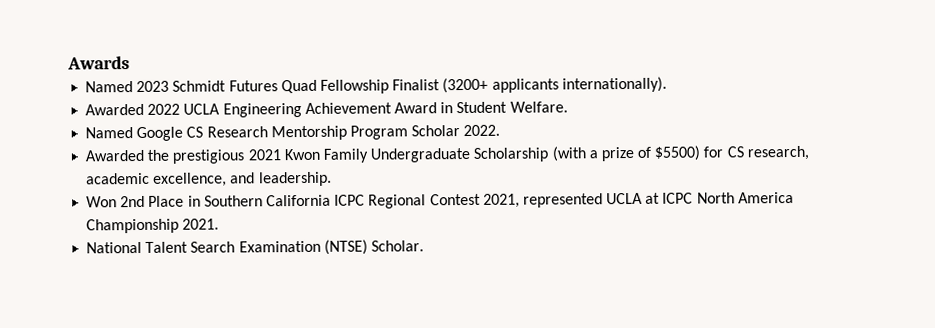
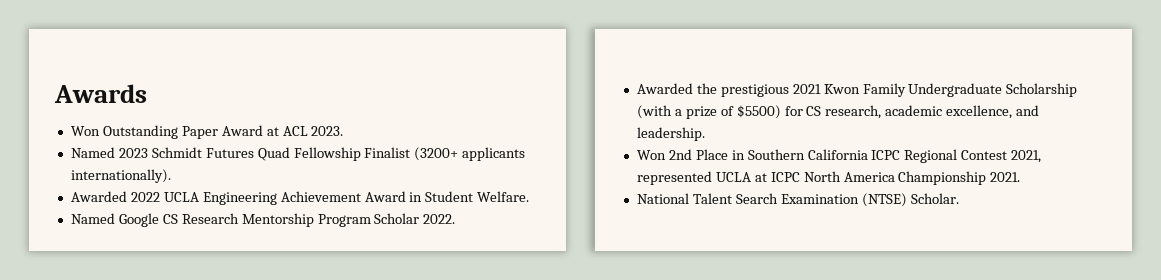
+ Won Outstanding Paper Award at ACL 2023.

